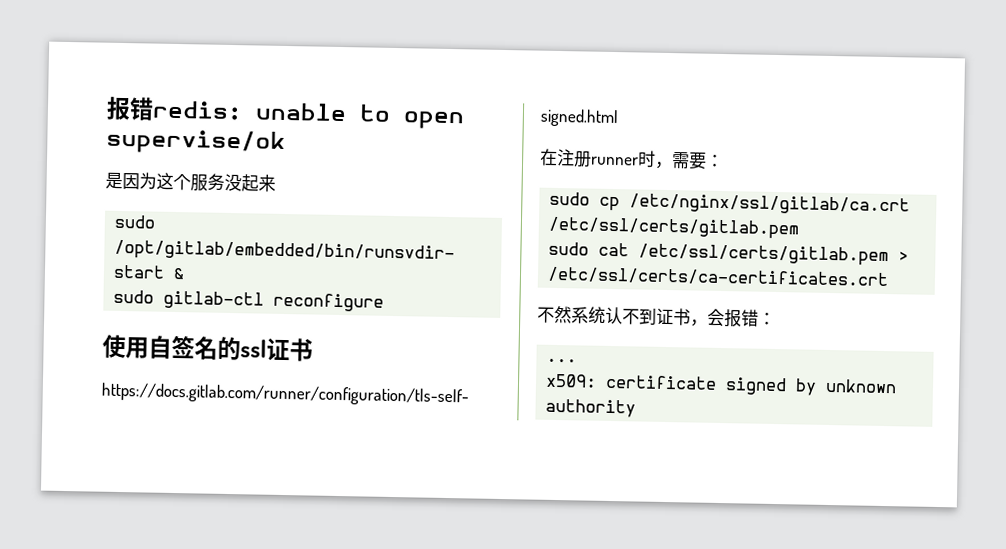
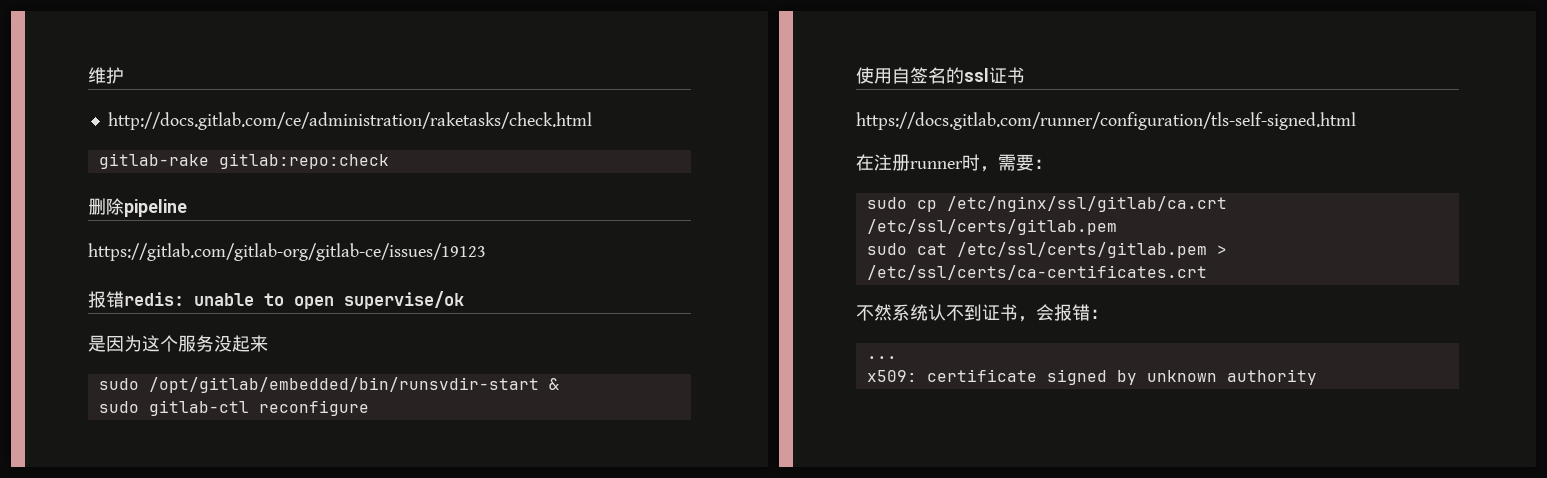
+ 维护
+ http://docs.gitlab.com/ce/administration/raketasks/check.html
+ gitlab-rake gitlab:repo:check
+ 删除pipeline
+ https://gitlab.com/gitlab-org/gitlab-ce/issues/19123

